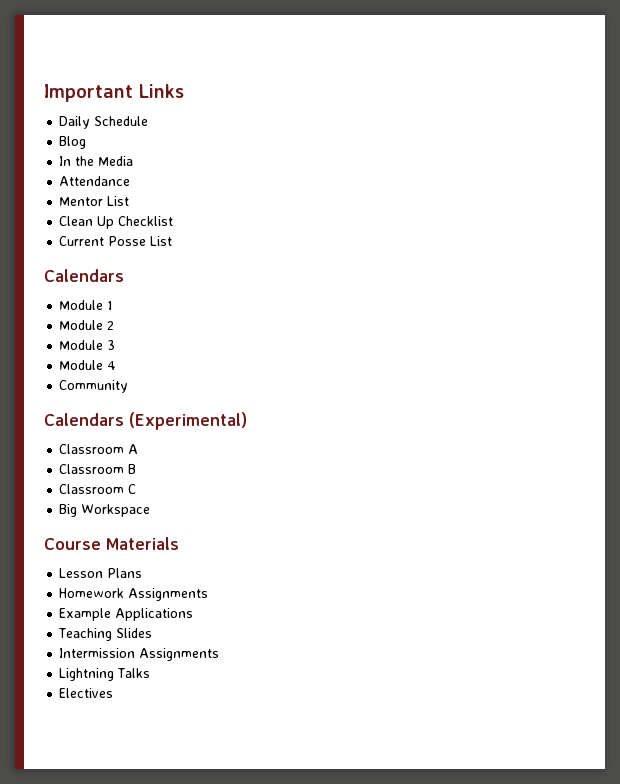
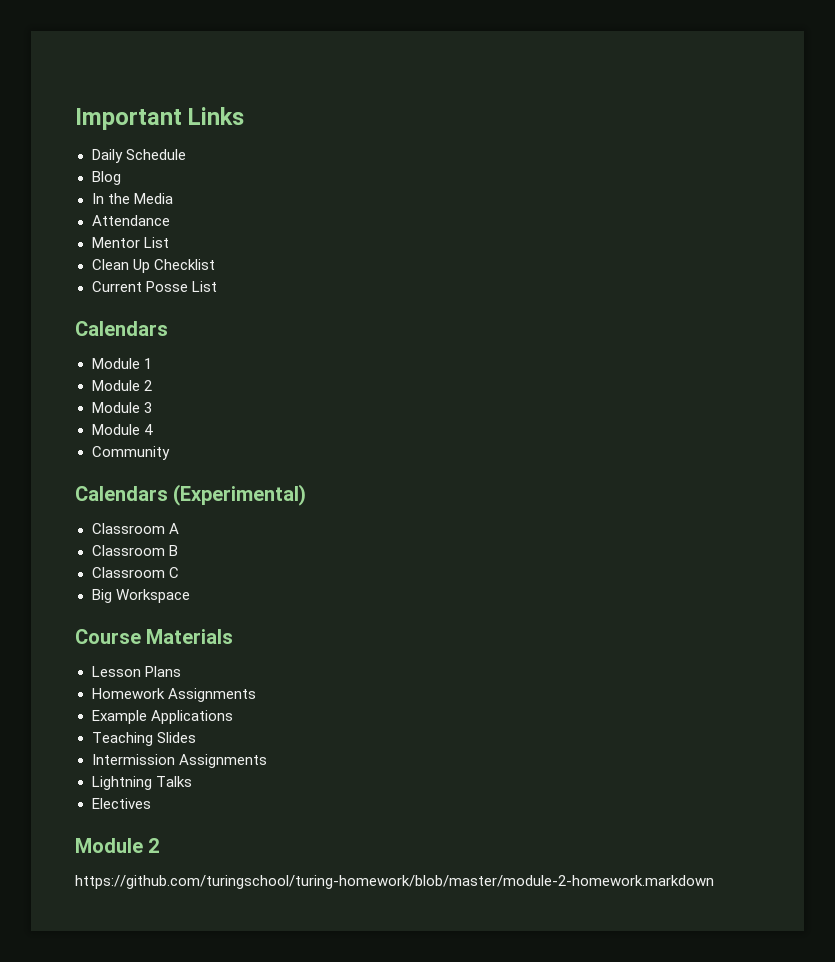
  Electives
+ Module 2
+ https://github.com/turingschool/turing-homework/blob/master/module-2-homework.markdown

